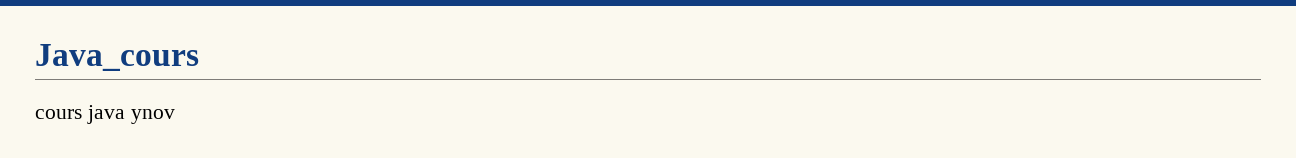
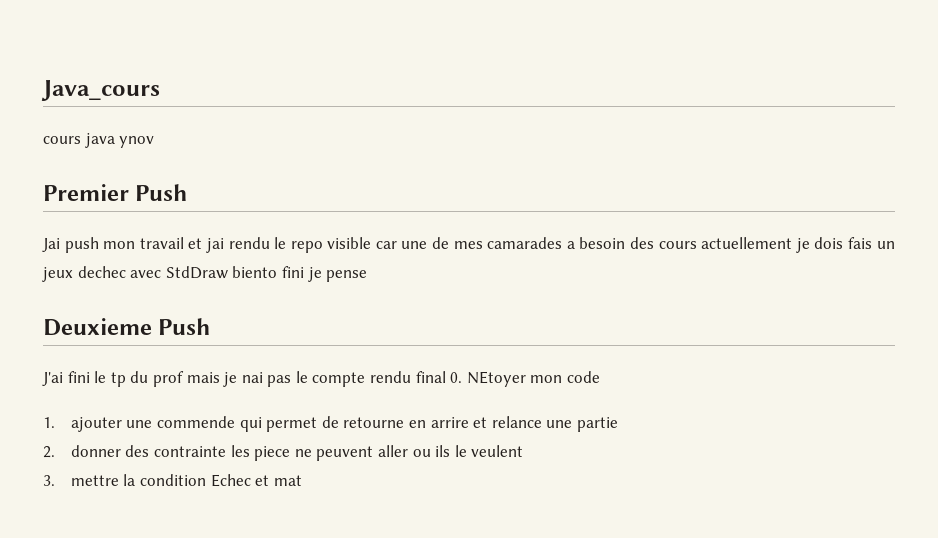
+ Premier Push
+ Jai push mon travail et jai rendu le repo visible car une de mes camarades a besoin des cours actuellement je dois fais un jeux dechec avec StdDraw biento fini je pense
+ Deuxieme Push
+ J'ai fini le tp du prof mais je nai pas le compte rendu final 0. NEtoyer mon code
+ 1. ajouter une commende qui permet de retourne en arrire et relance une partie
+ 2. donner des contrainte les piece ne peuvent aller ou ils le veulent
+ 3. mettre la condition Echec et mat

